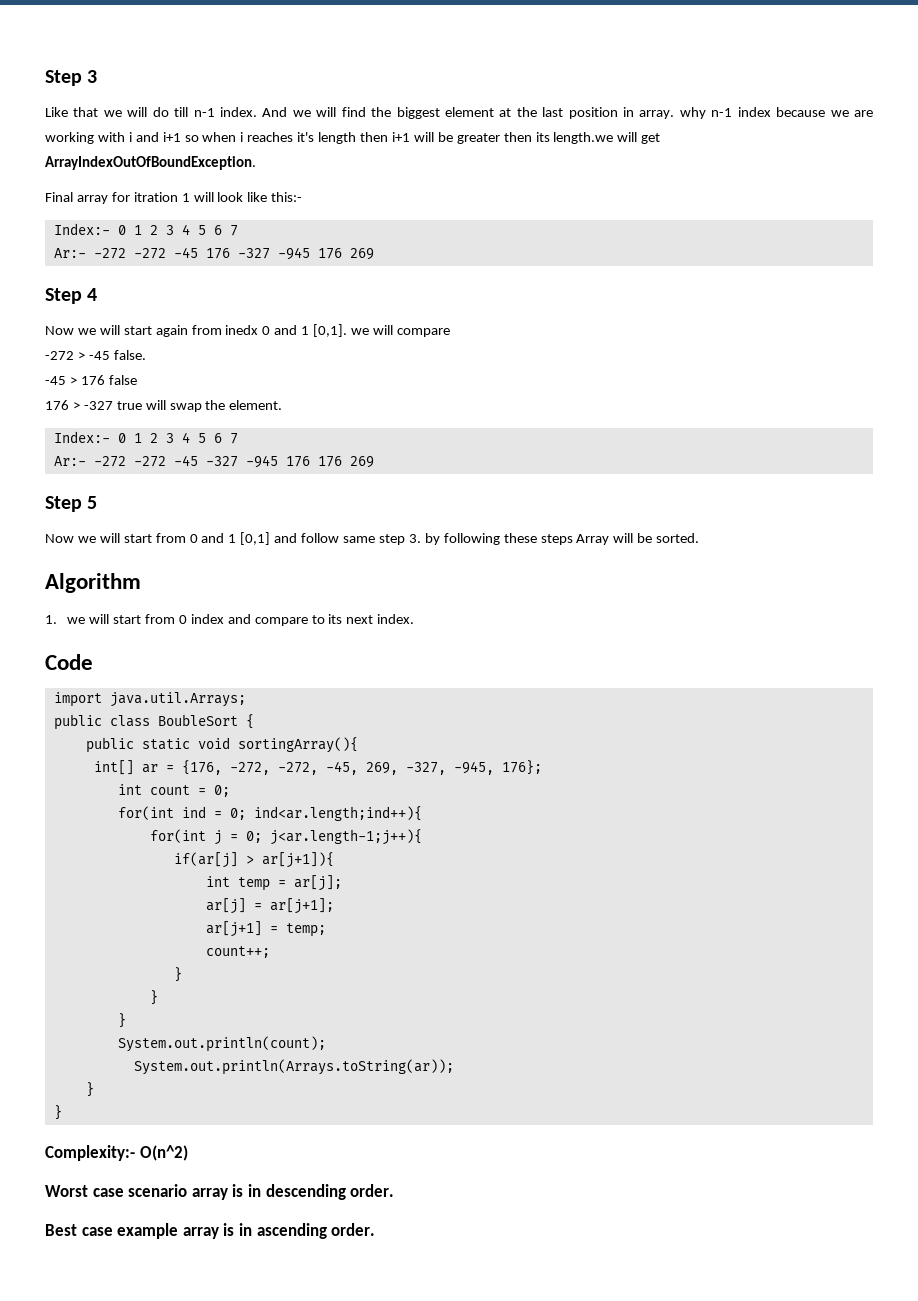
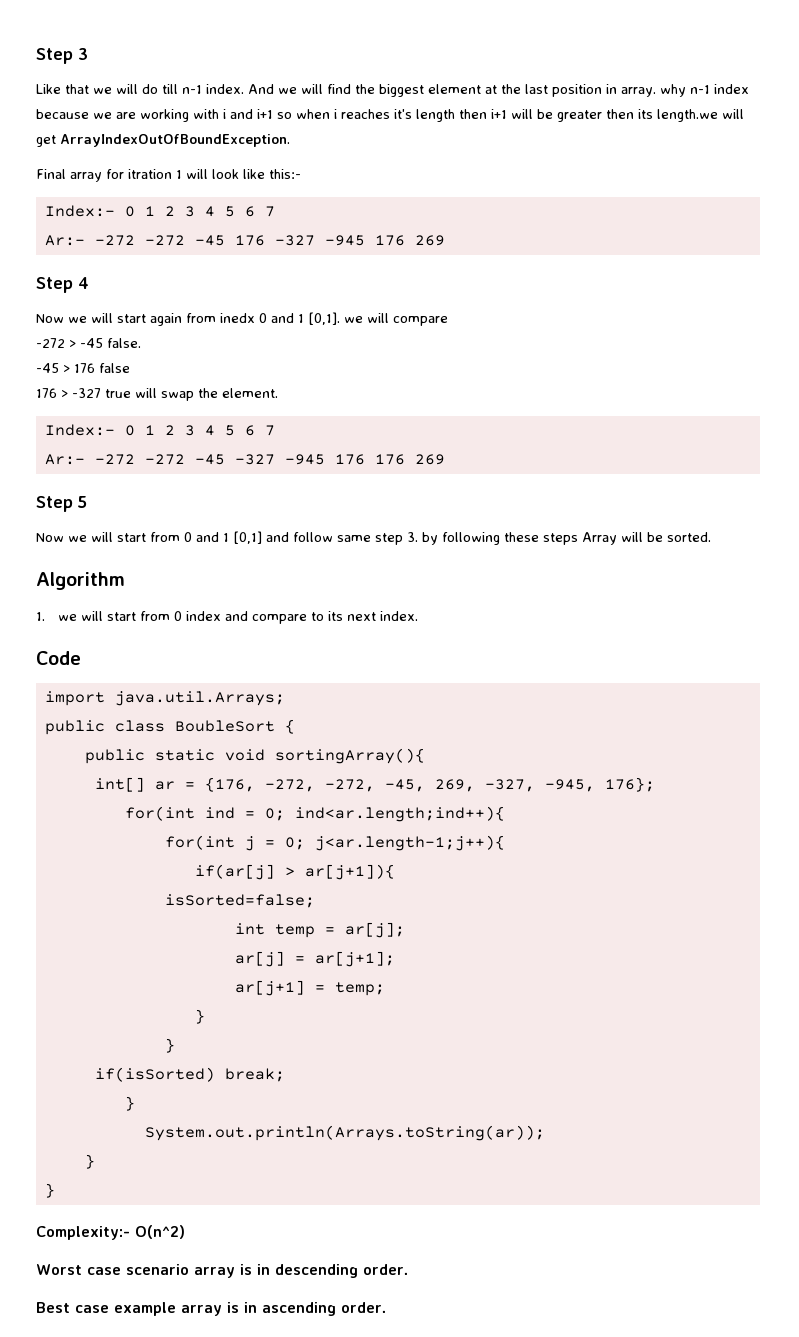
- int count = 0;
+ isSorted=false;
  ar[j+1] = temp;
- count++;
  }
  }
+ if(isSorted) break;
  }
- System.out.println(count);

